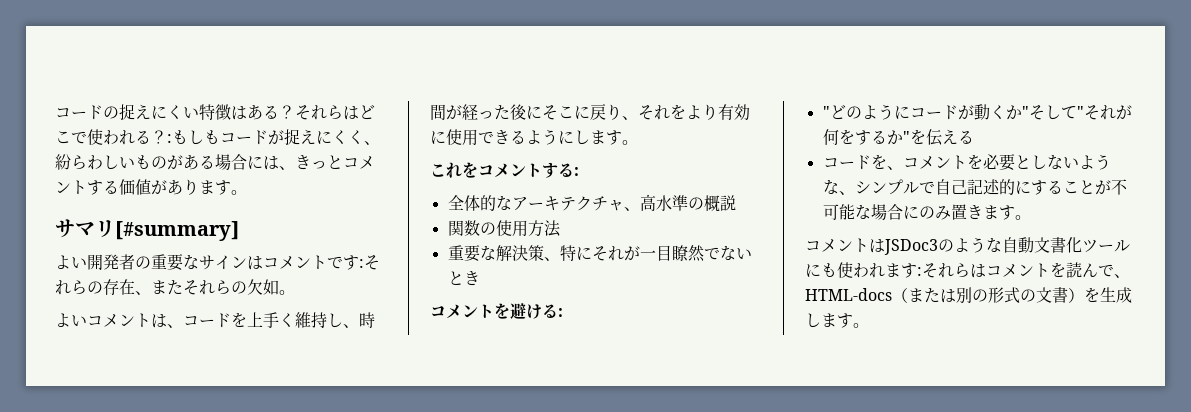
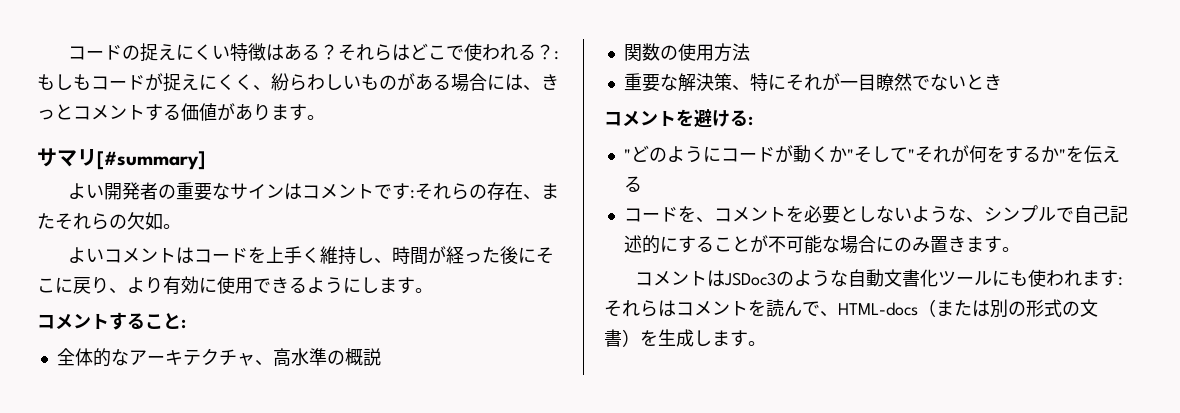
- よいコメントは、コードを上手く維持し、時間が経った後にそこに戻り、それをより有効に使用できるようにします。
+ よいコメントはコードを上手く維持し、時間が経った後にそこに戻り、より有効に使用できるようにします。
- これをコメントする:
+ コメントすること:

